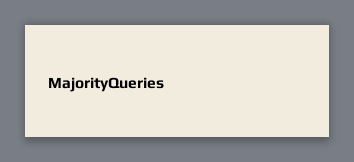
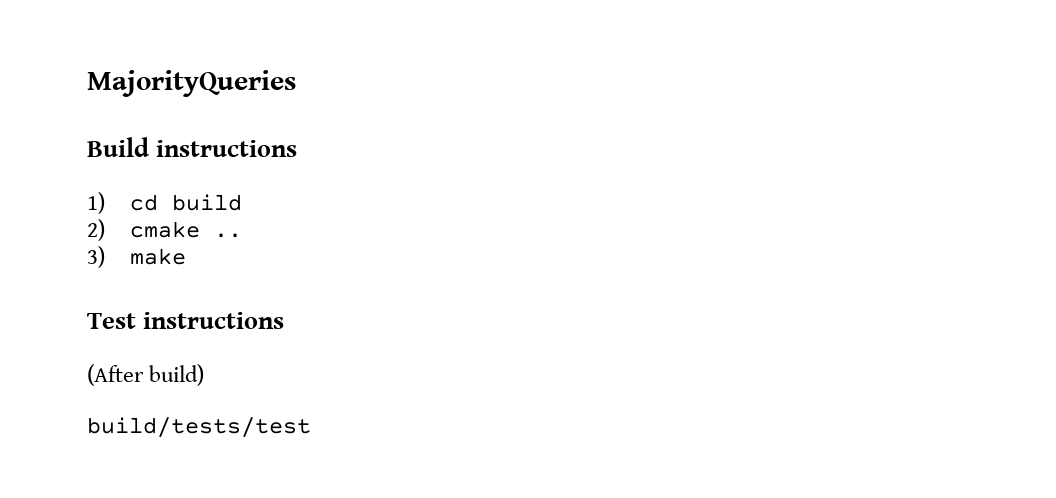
+ Build instructions
+ 1) cd build
+ 2) cmake ..
+ 3) make
+ Test instructions
+ (After build)
+ build/tests/test

